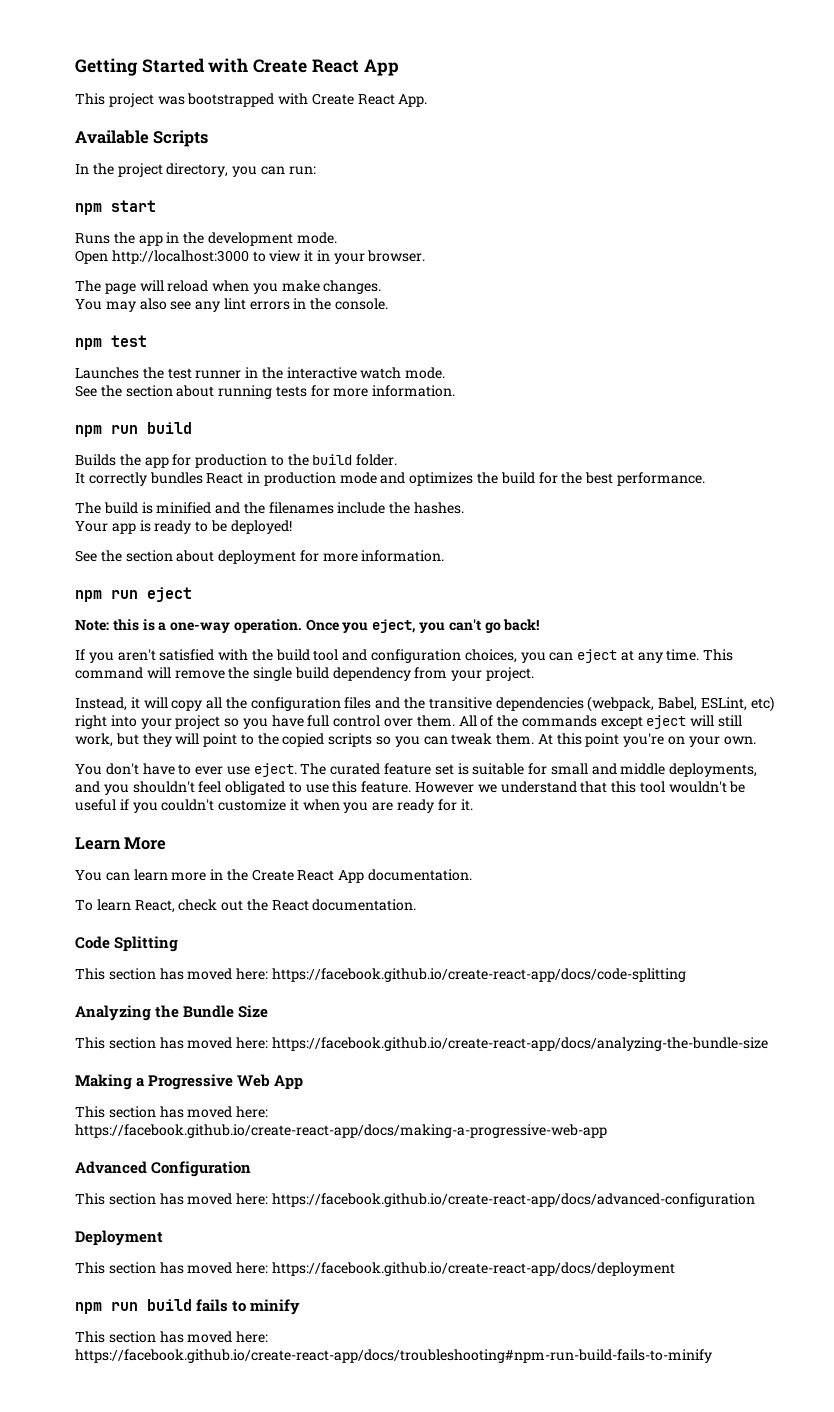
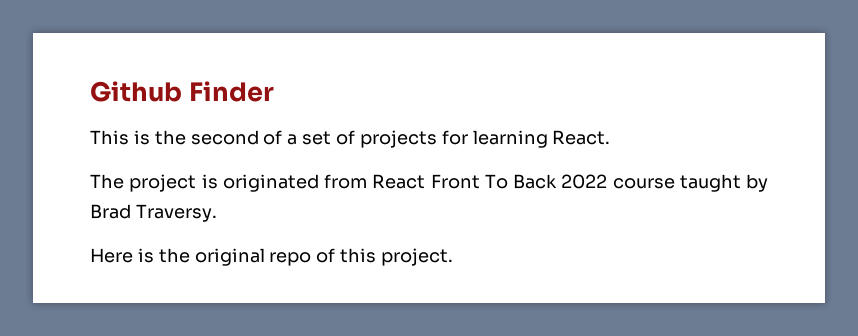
- Getting Started with Create React App
- This project was bootstrapped with Create React App.
- Available Scripts
- In the project directory, you can run:
- npm start
- Runs the app in the development mode.
- Open http://localhost:3000 to view it in your browser.
- The page will reload when you make changes.
- You may also see any lint errors in the console.
- npm test
- Launches the test runner in the interactive watch mode.
- See the section about running tests for more information.
- npm run build
- Builds the app for production to the build folder.
- It correctly bundles React in production mode and optimizes the build for the best performance.
- The build is minified and the filenames include the hashes.
- Your app is ready to be deployed!
- See the section about deployment for more information.
- npm run eject
- Note: this is a one-way operation. Once you eject, you can't go back!
- If you aren't satisfied with the build tool and configuration choices, you can eject at any time. This command will remove the single build dependency from your project.
- Instead, it will copy all the configuration files and the transitive dependencies (webpack, Babel, ESLint, etc) right into your project so you have full control over them. All of the commands except eject will still work, but they will point to the copied scripts so you can tweak them. At this point you're on your own.
- You don't have to ever use eject. The curated feature set is suitable for small and middle deployments, and you shouldn't feel obligated to use this feature. However we understand that this tool wouldn't be useful if you couldn't customize it when you are ready for it.
- Learn More
- You can learn more in the Create React App documentation.
- To learn React, check out the React documentation.
- Code Splitting
- This section has moved here: https://facebook.github.io/create-react-app/docs/code-splitting
- Analyzing the Bundle Size
- This section has moved here: https://facebook.github.io/create-react-app/docs/analyzing-the-bundle-size
- Making a Progressive Web App
- This section has moved here: https://facebook.github.io/create-react-app/docs/making-a-progressive-web-app
- Advanced Configuration
- This section has moved here: https://facebook.github.io/create-react-app/docs/advanced-configuration
- Deployment
- This section has moved here: https://facebook.github.io/create-react-app/docs/deployment
- npm run build fails to minify
- This section has moved here: https://facebook.github.io/create-react-app/docs/troubleshooting#npm-run-build-fails-to-minify
+ Github Finder
+ This is the second of a set of projects for learning React.
+ The project is originated from React Front To Back 2022 course taught by Brad Traversy.
+ Here is the original repo of this project.

